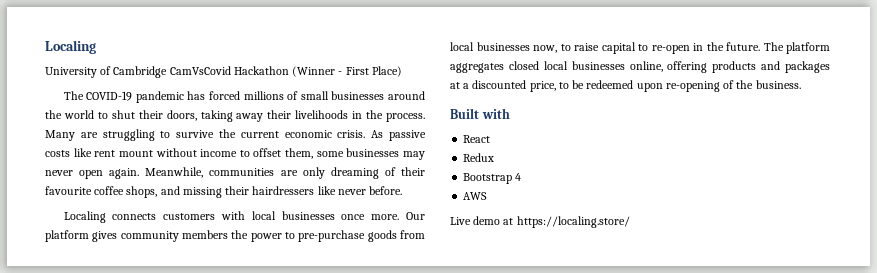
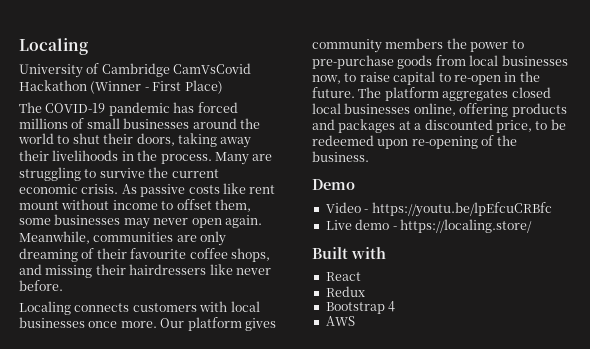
+ Demo
+ Video - https://youtu.be/lpEfcuCRBfc
+ Live demo - https://localing.store/
- Live demo at https://localing.store/

